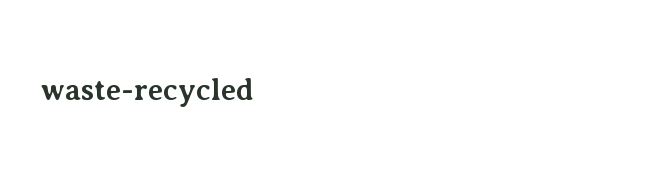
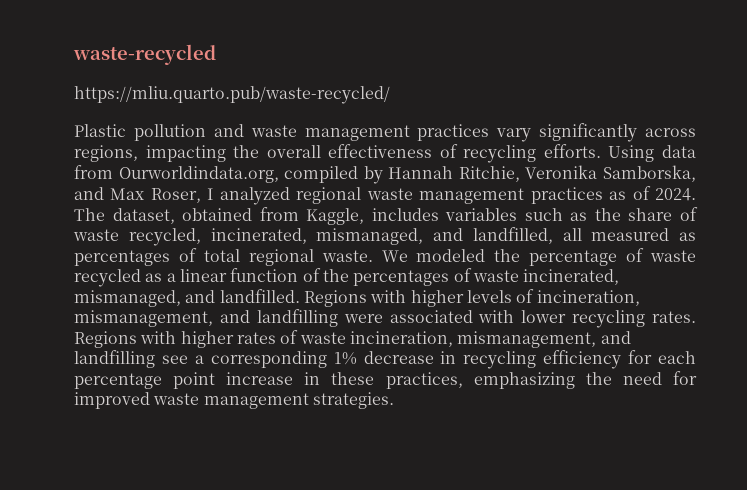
+ https://mliu.quarto.pub/waste-recycled/
+ Plastic pollution and waste management practices vary significantly across regions, impacting the overall effectiveness of recycling efforts. Using data from Ourworldindata.org, compiled by Hannah Ritchie, Veronika Samborska, and Max Roser, I analyzed regional waste management practices as of 2024. The dataset, obtained from Kaggle, includes variables such as the share of waste recycled, incinerated, mismanaged, and landfilled, all measured as percentages of total regional waste. We modeled the percentage of waste recycled as a linear function of the percentages of waste incinerated, mismanaged, and landfilled. Regions with higher levels of incineration, mismanagement, and landfilling were associated with lower recycling rates. Regions with higher rates of waste incineration, mismanagement, and landfilling see a corresponding 1% decrease in recycling efficiency for each percentage point increase in these practices, emphasizing the need for improved waste management strategies.

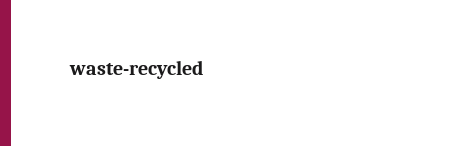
- https://mliu.quarto.pub/waste-recycled/
- Plastic pollution and waste management practices vary significantly across regions, impacting the overall effectiveness of recycling efforts. Using data from Ourworldindata.org, compiled by Hannah Ritchie, Veronika Samborska, and Max Roser, I analyzed regional waste management practices as of 2024. The dataset, obtained from Kaggle, includes variables such as the share of waste recycled, incinerated, mismanaged, and landfilled, all measured as percentages of total regional waste. We modeled the percentage of waste recycled as a linear function of the percentages of waste incinerated, mismanaged, and landfilled. Regions with higher levels of incineration, mismanagement, and landfilling were associated with lower recycling rates. Regions with higher rates of waste incineration, mismanagement, and landfilling see a corresponding 1% decrease in recycling efficiency for each percentage point increase in these practices, emphasizing the need for improved waste management strategies.

